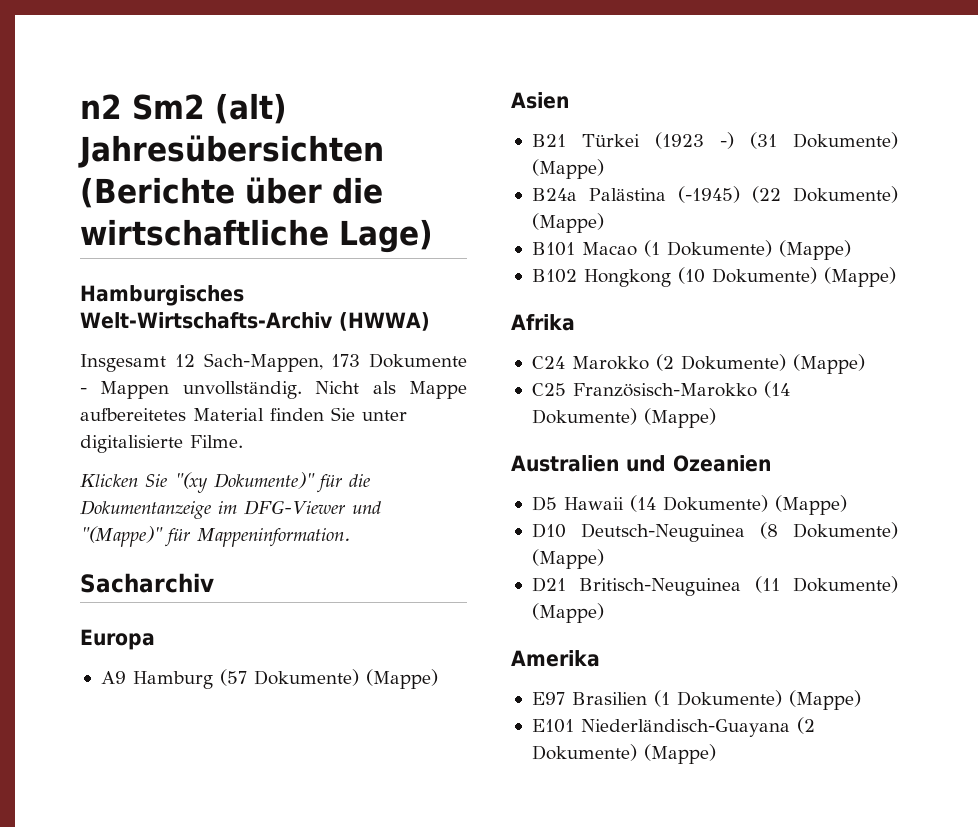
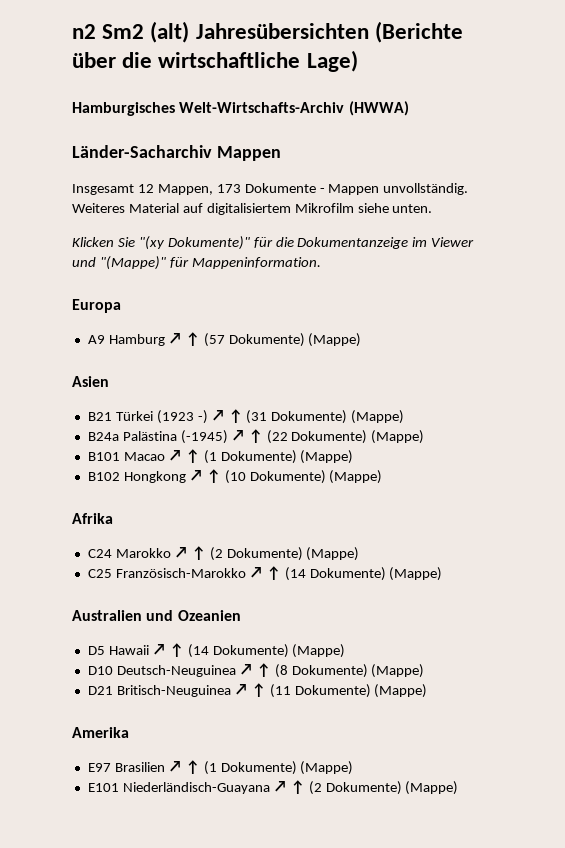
+ Länder-Sacharchiv Mappen
- Insgesamt 12 Sach-Mappen, 173 Dokumente - Mappen unvollständig.
+ Insgesamt 12 Mappen, 173 Dokumente - Mappen unvollständig.
- Nicht als Mappe aufbereitetes Material finden Sie unter digitalisierte Filme.
+ Weiteres Material auf digitalisiertem Mikrofilm siehe unten.
- Klicken Sie "(xy Dokumente)" für die Dokumentanzeige im DFG-Viewer und "(Mappe)" für Mappeninformation.
+ Klicken Sie "(xy Dokumente)" für die Dokumentanzeige im Viewer und "(Mappe)" für Mappeninformation.
- Sacharchiv
- A9 Hamburg (57 Dokumente) (Mappe)
+ A9 Hamburg ↗ ↑ (57 Dokumente) (Mappe)
- B21 Türkei (1923 -) (31 Dokumente) (Mappe)
+ B21 Türkei (1923 -) ↗ ↑ (31 Dokumente) (Mappe)
- B24a Palästina (-1945) (22 Dokumente) (Mappe)
+ B24a Palästina (-1945) ↗ ↑ (22 Dokumente) (Mappe)
- B101 Macao (1 Dokumente) (Mappe)
+ B101 Macao ↗ ↑ (1 Dokumente) (Mappe)
- B102 Hongkong (10 Dokumente) (Mappe)
+ B102 Hongkong ↗ ↑ (10 Dokumente) (Mappe)
- C24 Marokko (2 Dokumente) (Mappe)
+ C24 Marokko ↗ ↑ (2 Dokumente) (Mappe)
- C25 Französisch-Marokko (14 Dokumente) (Mappe)
+ C25 Französisch-Marokko ↗ ↑ (14 Dokumente) (Mappe)
- D5 Hawaii (14 Dokumente) (Mappe)
+ D5 Hawaii ↗ ↑ (14 Dokumente) (Mappe)
- D10 Deutsch-Neuguinea (8 Dokumente) (Mappe)
+ D10 Deutsch-Neuguinea ↗ ↑ (8 Dokumente) (Mappe)
- D21 Britisch-Neuguinea (11 Dokumente) (Mappe)
+ D21 Britisch-Neuguinea ↗ ↑ (11 Dokumente) (Mappe)
- E97 Brasilien (1 Dokumente) (Mappe)
+ E97 Brasilien ↗ ↑ (1 Dokumente) (Mappe)
- E101 Niederländisch-Guayana (2 Dokumente) (Mappe)
+ E101 Niederländisch-Guayana ↗ ↑ (2 Dokumente) (Mappe)

